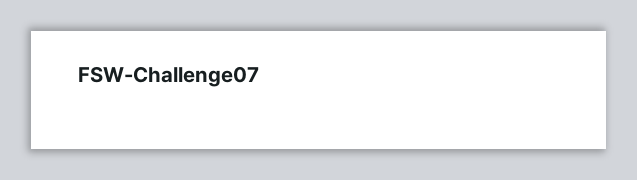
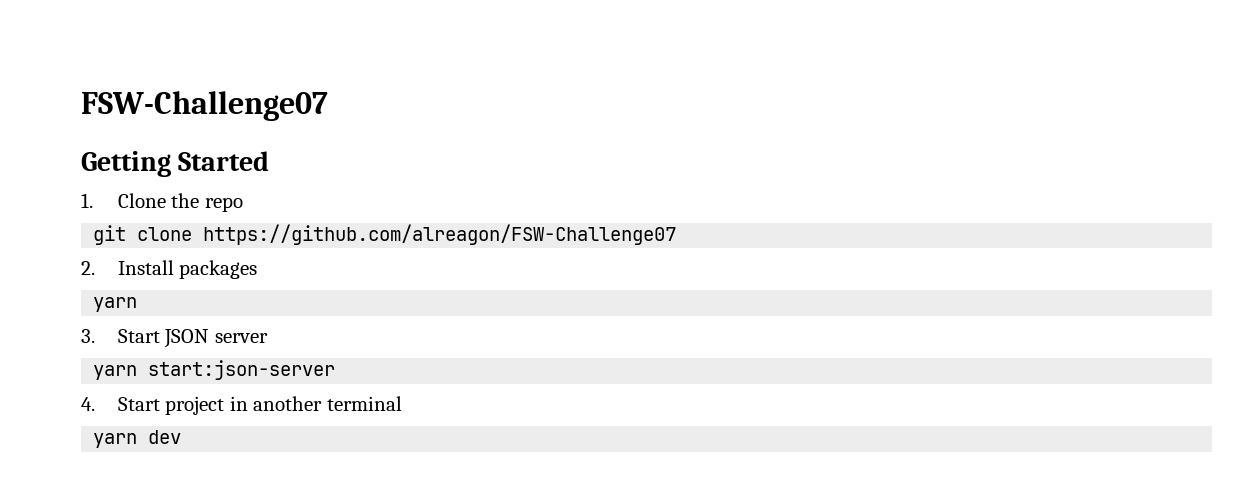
+ Getting Started
+ 1. Clone the repo
+ git clone https://github.com/alreagon/FSW-Challenge07
+ 2. Install packages
+ yarn
+ 3. Start JSON server
+ yarn start:json-server
+ 4. Start project in another terminal
+ yarn dev

